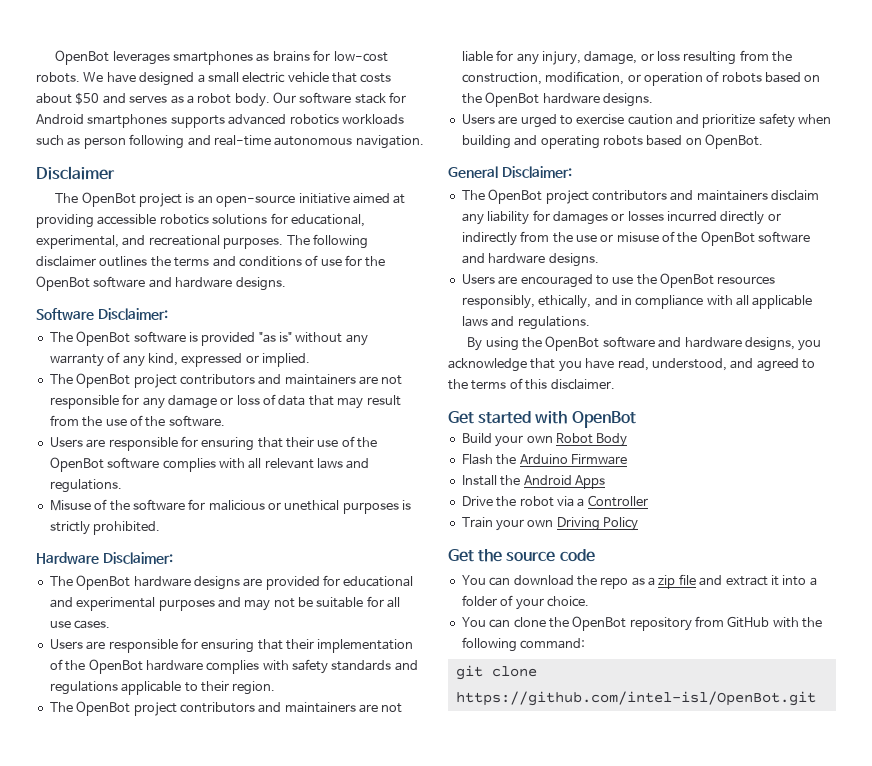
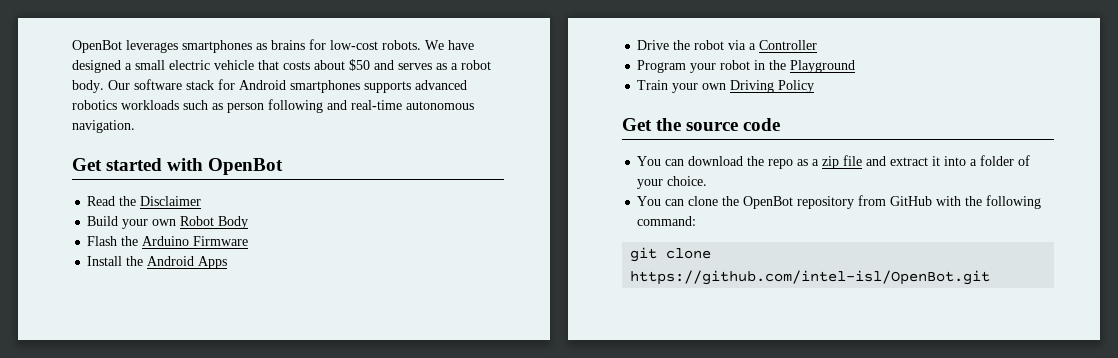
- Disclaimer
- The OpenBot project is an open-source initiative aimed at providing accessible robotics solutions for educational, experimental, and recreational purposes. The following disclaimer outlines the terms and conditions of use for the OpenBot software and hardware designs.
- Software Disclaimer:
- The OpenBot software is provided "as is" without any warranty of any kind, expressed or implied.
- The OpenBot project contributors and maintainers are not responsible for any damage or loss of data that may result from the use of the software.
- Users are responsible for ensuring that their use of the OpenBot software complies with all relevant laws and regulations.
- Misuse of the software for malicious or unethical purposes is strictly prohibited.
- Hardware Disclaimer:
- The OpenBot hardware designs are provided for educational and experimental purposes and may not be suitable for all use cases.
- Users are responsible for ensuring that their implementation of the OpenBot hardware complies with safety standards and regulations applicable to their region.
- The OpenBot project contributors and maintainers are not liable for any injury, damage, or loss resulting from the construction, modification, or operation of robots based on the OpenBot hardware designs.
- Users are urged to exercise caution and prioritize safety when building and operating robots based on OpenBot.
- General Disclaimer:
- The OpenBot project contributors and maintainers disclaim any liability for damages or losses incurred directly or indirectly from the use or misuse of the OpenBot software and hardware designs.
- Users are encouraged to use the OpenBot resources responsibly, ethically, and in compliance with all applicable laws and regulations.
- By using the OpenBot software and hardware designs, you acknowledge that you have read, understood, and agreed to the terms of this disclaimer.
+ Read the Disclaimer
+ Program your robot in the Playground

